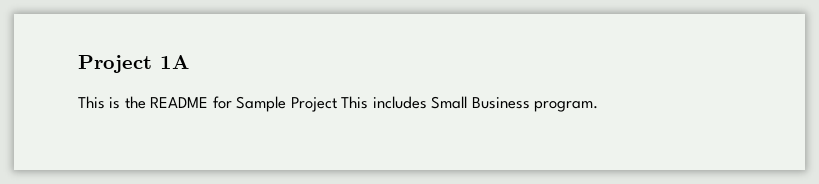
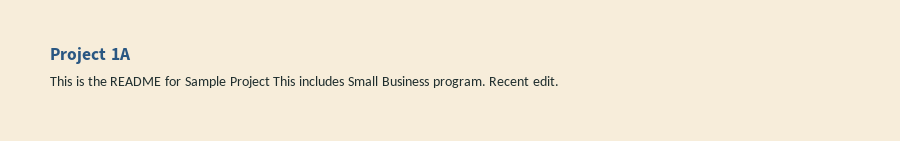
+ Recent edit.

